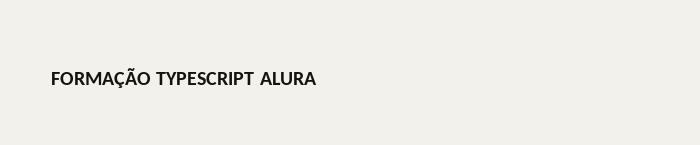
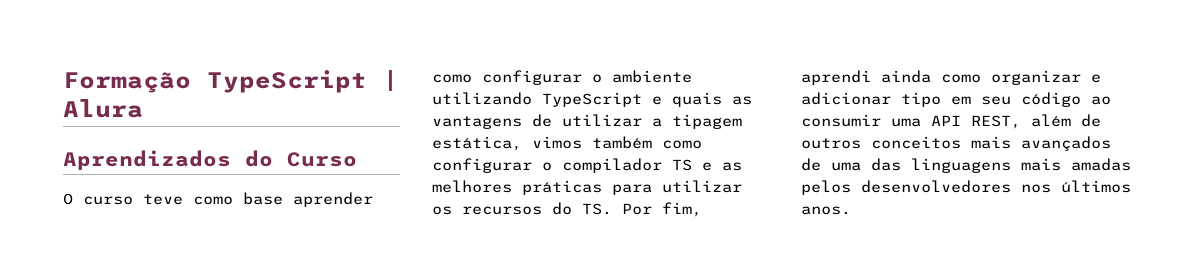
- FORMAÇÃO TYPESCRIPT ALURA
+ Formação TypeScript | Alura
+ Aprendizados do Curso
+ O curso teve como base aprender como configurar o ambiente utilizando TypeScript e quais as vantagens de utilizar a tipagem estática, vimos também como configurar o compilador TS e as melhores práticas para utilizar os recursos do TS. Por fim, aprendi ainda como organizar e adicionar tipo em seu código ao consumir uma API REST, além de outros conceitos mais avançados de uma das linguagens mais amadas pelos desenvolvedores nos últimos anos.

